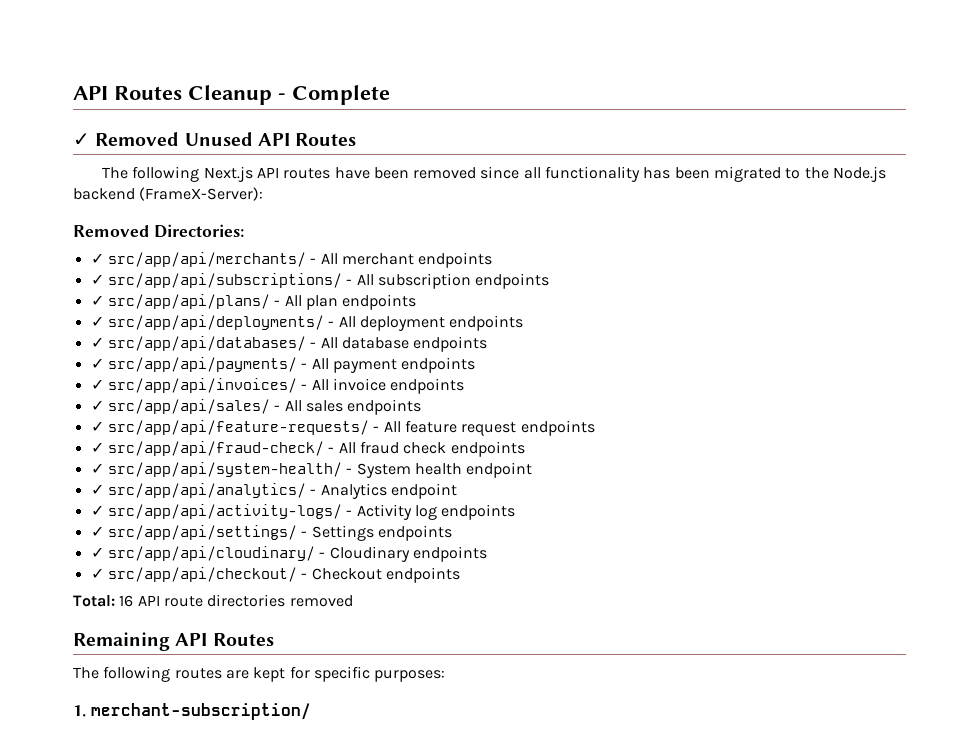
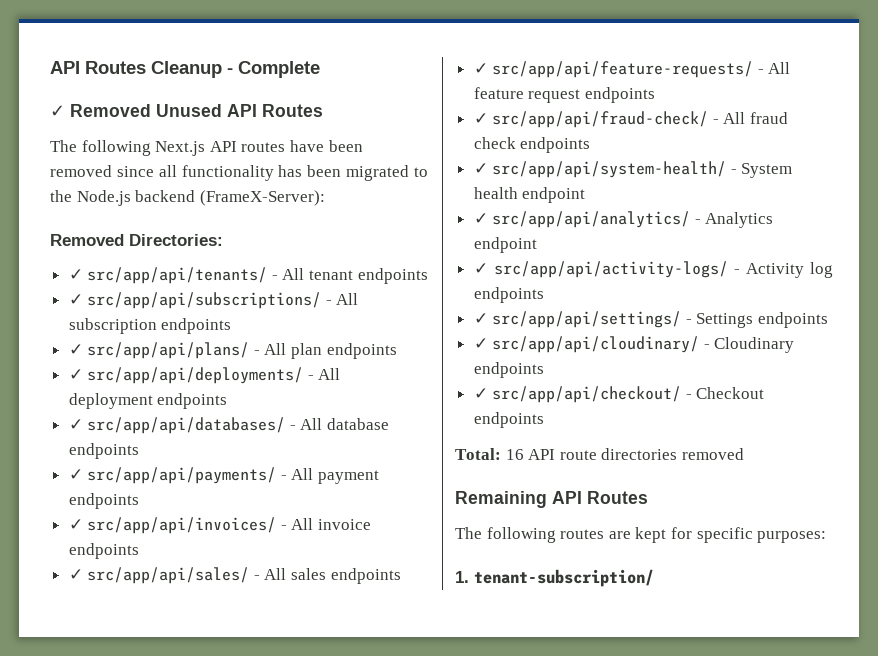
- ✓ src/app/api/merchants/ - All merchant endpoints
+ ✓ src/app/api/tenants/ - All tenant endpoints
- 1. merchant-subscription/
+ 1. tenant-subscription/

